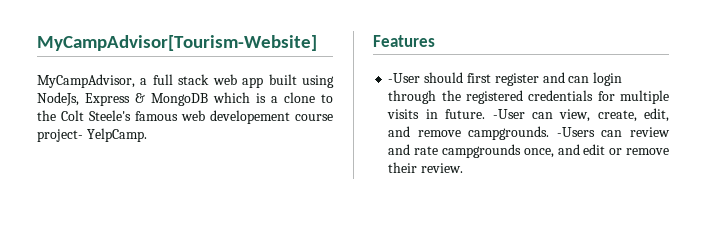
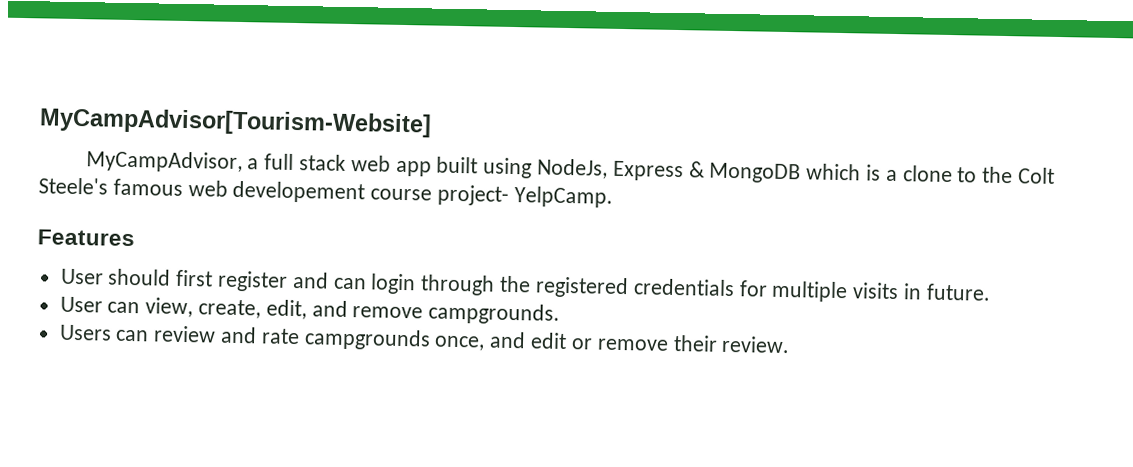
- -User should first register and can login through the registered credentials for multiple visits in future. -User can view, create, edit, and remove campgrounds. -Users can review and rate campgrounds once, and edit or remove their review.
+ User should first register and can login through the registered credentials for multiple visits in future.
+ User can view, create, edit, and remove campgrounds.
+ Users can review and rate campgrounds once, and edit or remove their review.

